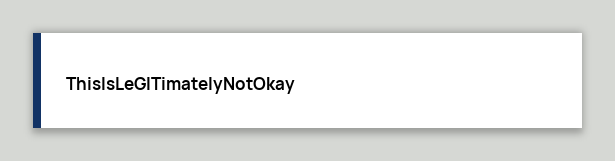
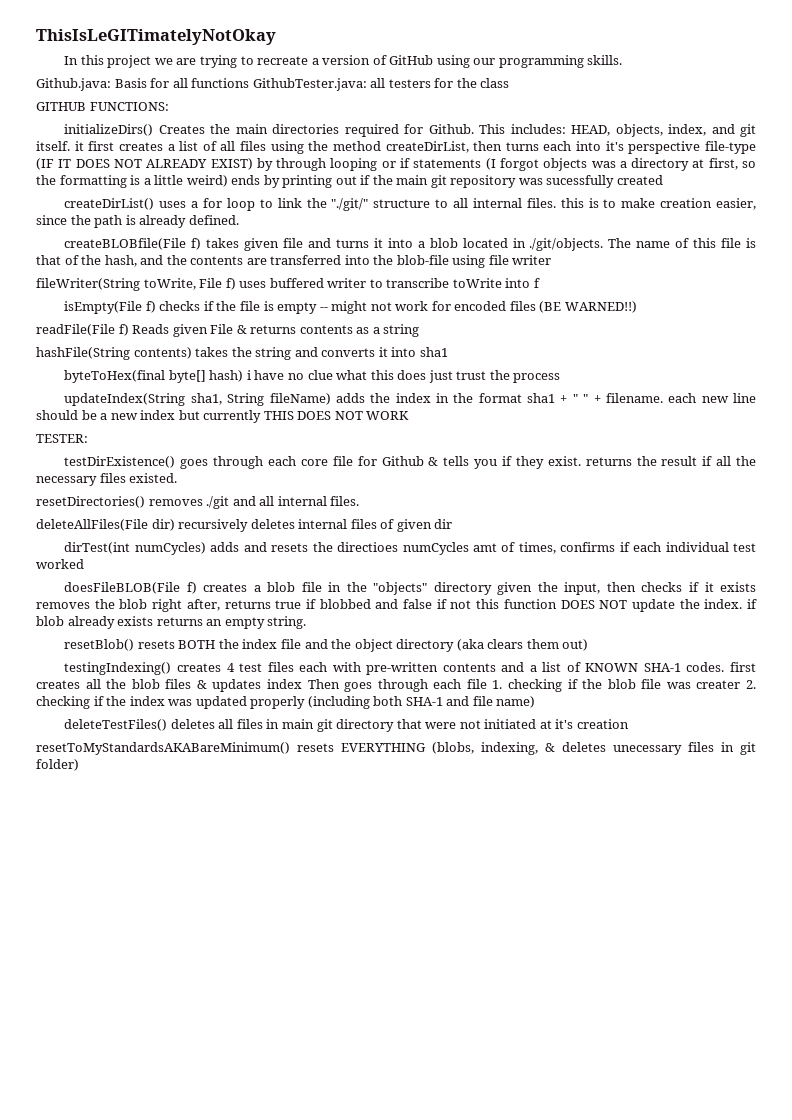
+ In this project we are trying to recreate a version of GitHub using our programming skills.
+ Github.java: Basis for all functions GithubTester.java: all testers for the class
+ GITHUB FUNCTIONS:
+ initializeDirs() Creates the main directories required for Github. This includes: HEAD, objects, index, and git itself. it first creates a list of all files using the method createDirList, then turns each into it's perspective file-type (IF IT DOES NOT ALREADY EXIST) by through looping or if statements (I forgot objects was a directory at first, so the formatting is a little weird) ends by printing out if the main git repository was sucessfully created
+ createDirList() uses a for loop to link the "./git/" structure to all internal files. this is to make creation easier, since the path is already defined.
+ createBLOBfile(File f) takes given file and turns it into a blob located in ./git/objects. The name of this file is that of the hash, and the contents are transferred into the blob-file using file writer
+ fileWriter(String toWrite, File f) uses buffered writer to transcribe toWrite into f
+ isEmpty(File f) checks if the file is empty -- might not work for encoded files (BE WARNED!!)
+ readFile(File f) Reads given File & returns contents as a string
+ hashFile(String contents) takes the string and converts it into sha1
+ byteToHex(final byte[] hash) i have no clue what this does just trust the process
+ updateIndex(String sha1, String fileName) adds the index in the format sha1 + " " + filename. each new line should be a new index but currently THIS DOES NOT WORK
+ TESTER:
+ testDirExistence() goes through each core file for Github & tells you if they exist. returns the result if all the necessary files existed.
+ resetDirectories() removes ./git and all internal files.
+ deleteAllFiles(File dir) recursively deletes internal files of given dir
+ dirTest(int numCycles) adds and resets the directioes numCycles amt of times, confirms if each individual test worked
+ doesFileBLOB(File f) creates a blob file in the "objects" directory given the input, then checks if it exists removes the blob right after, returns true if blobbed and false if not this function DOES NOT update the index. if blob already exists returns an empty string.
+ resetBlob() resets BOTH the index file and the object directory (aka clears them out)
+ testingIndexing() creates 4 test files each with pre-written contents and a list of KNOWN SHA-1 codes. first creates all the blob files & updates index Then goes through each file 1. checking if the blob file was creater 2. checking if the index was updated properly (including both SHA-1 and file name)
+ deleteTestFiles() deletes all files in main git directory that were not initiated at it's creation
+ resetToMyStandardsAKABareMinimum() resets EVERYTHING (blobs, indexing, & deletes unecessary files in git folder)

